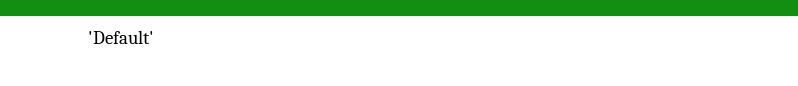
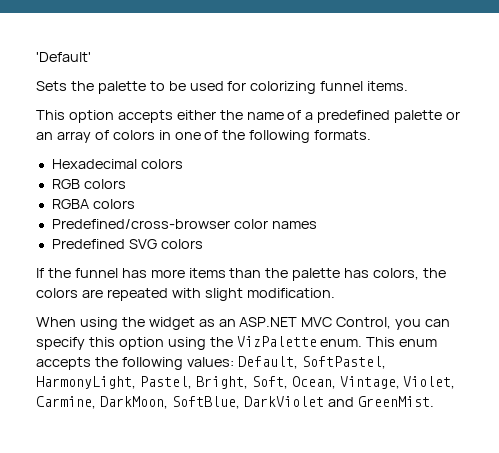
+ Sets the palette to be used for colorizing funnel items.
+ This option accepts either the name of a predefined palette or an array of colors in one of the following formats.
+ Hexadecimal colors
+ RGB colors
+ RGBA colors
+ Predefined/cross-browser color names
+ Predefined SVG colors
+ If the funnel has more items than the palette has colors, the colors are repeated with slight modification.
+ When using the widget as an ASP.NET MVC Control, you can specify this option using the VizPalette enum. This enum accepts the following values: Default, SoftPastel, HarmonyLight, Pastel, Bright, Soft, Ocean, Vintage, Violet, Carmine, DarkMoon, SoftBlue, DarkViolet and GreenMist.

